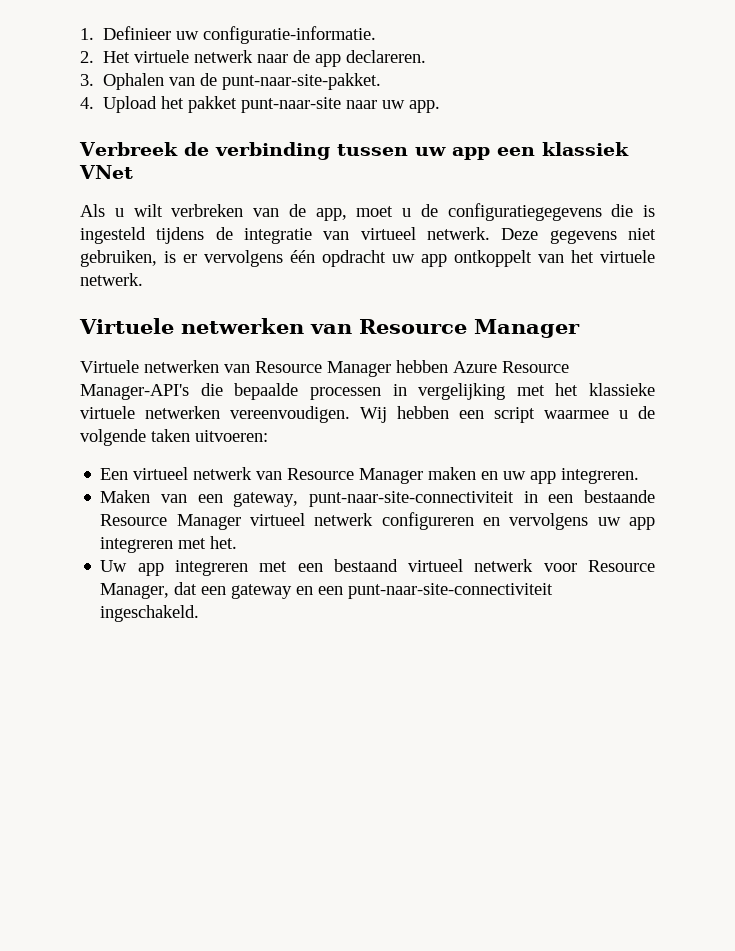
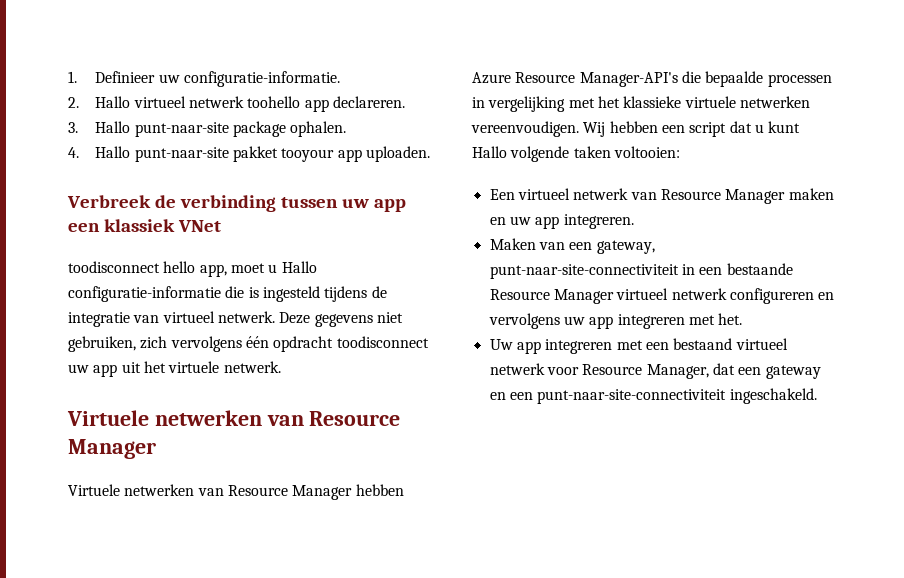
- 2. Het virtuele netwerk naar de app declareren.
- 3. Ophalen van de punt-naar-site-pakket.
- 4. Upload het pakket punt-naar-site naar uw app.
+ 2. Hallo virtueel netwerk toohello app declareren.
+ 3. Hallo punt-naar-site package ophalen.
+ 4. Hallo punt-naar-site pakket tooyour app uploaden.
- Als u wilt verbreken van de app, moet u de configuratiegegevens die is ingesteld tijdens de integratie van virtueel netwerk.
+ toodisconnect hello app, moet u Hallo configuratie-informatie die is ingesteld tijdens de integratie van virtueel netwerk.
- Deze gegevens niet gebruiken, is er vervolgens één opdracht uw app ontkoppelt van het virtuele netwerk.
+ Deze gegevens niet gebruiken, zich vervolgens één opdracht toodisconnect uw app uit het virtuele netwerk.
- Wij hebben een script waarmee u de volgende taken uitvoeren:
+ Wij hebben een script dat u kunt Hallo volgende taken voltooien:

